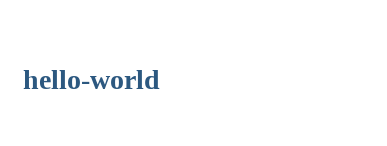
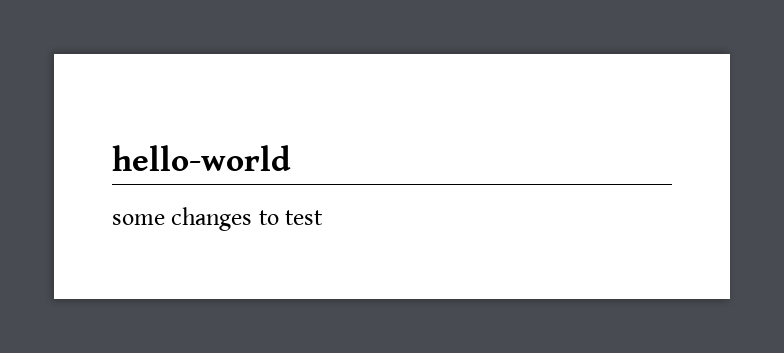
+ some changes to test

